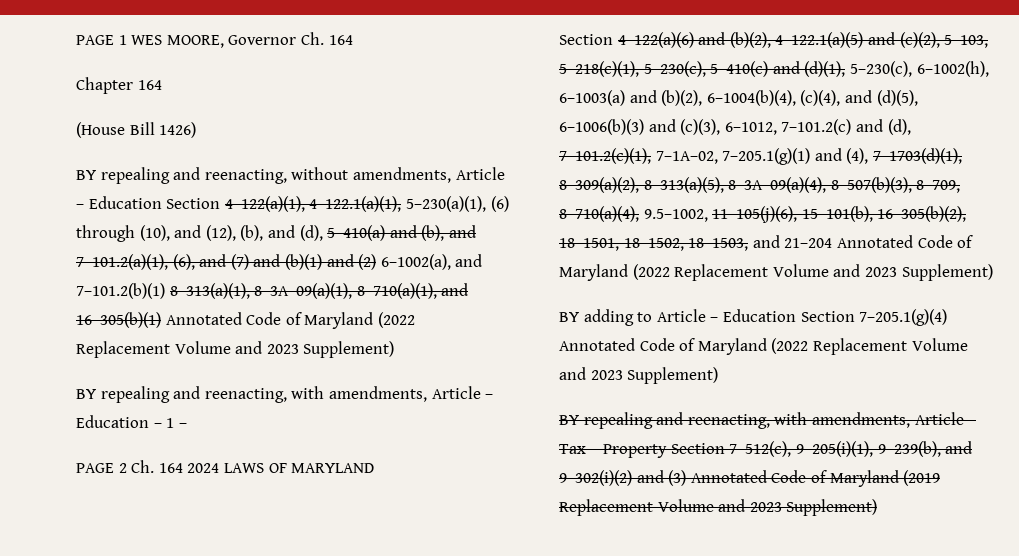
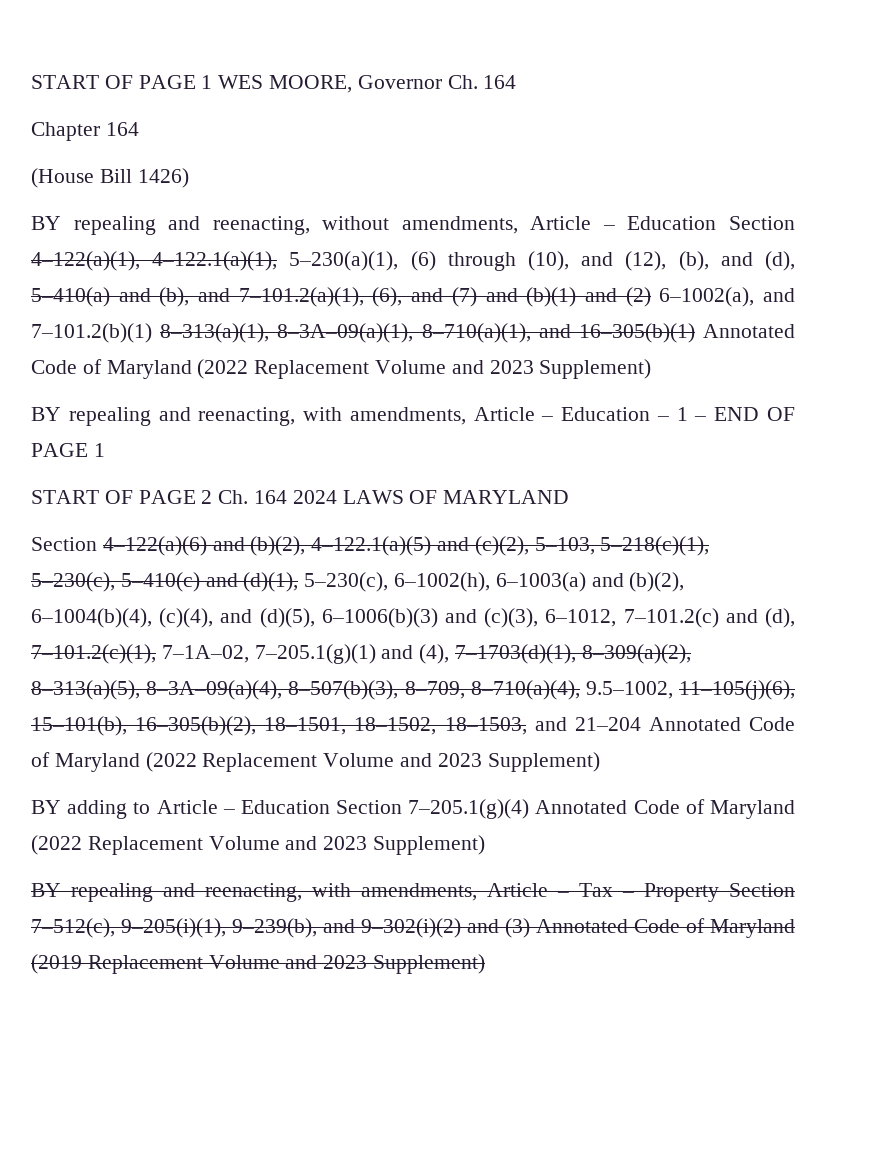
- PAGE 1 WES MOORE, Governor Ch. 164
+ START OF PAGE 1 WES MOORE, Governor Ch. 164
- BY repealing and reenacting, with amendments, Article – Education – 1 –
- PAGE 2 Ch. 164 2024 LAWS OF MARYLAND
+ BY repealing and reenacting, with amendments, Article – Education – 1 – END OF PAGE 1
+ START OF PAGE 2 Ch. 164 2024 LAWS OF MARYLAND

